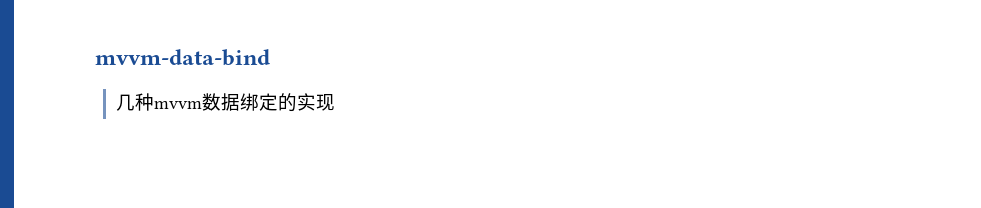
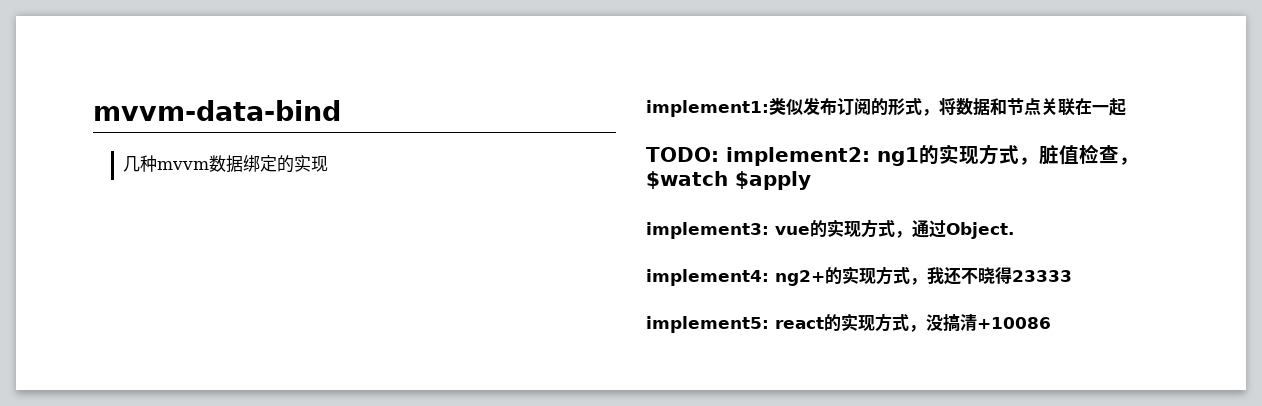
+ implement1:类似发布订阅的形式，将数据和节点关联在一起
+ TODO: implement2: ng1的实现方式，脏值检查，$watch $apply
+ implement3: vue的实现方式，通过Object.
+ implement4: ng2+的实现方式，我还不晓得23333
+ implement5: react的实现方式，没搞清+10086

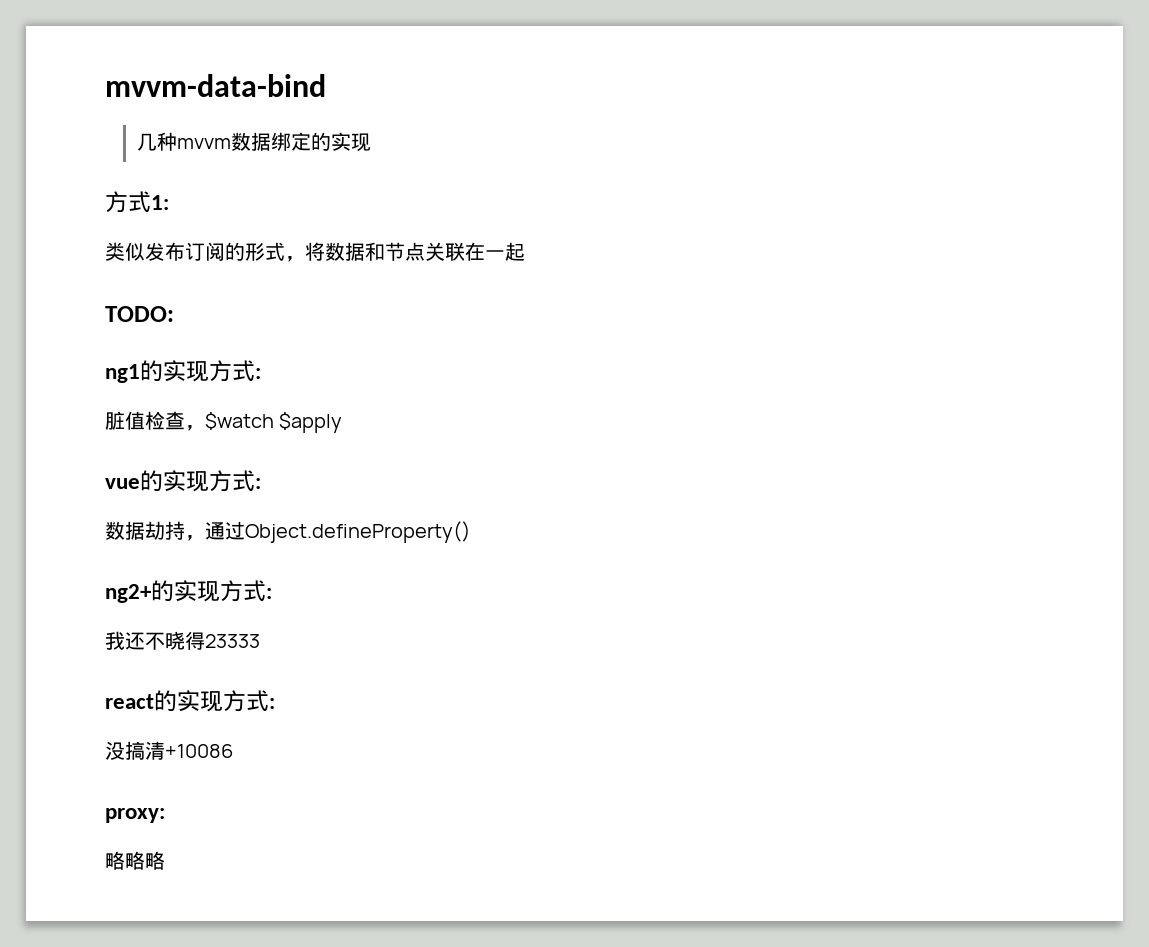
- implement1:类似发布订阅的形式，将数据和节点关联在一起
+ 方式1:
+ 类似发布订阅的形式，将数据和节点关联在一起
- TODO: implement2: ng1的实现方式，脏值检查，$watch $apply
+ TODO:
+ ng1的实现方式:
+ 脏值检查，$watch $apply
- implement3: vue的实现方式，通过Object.
- implement4: ng2+的实现方式，我还不晓得23333
+ vue的实现方式:
+ 数据劫持，通过Object.defineProperty()
+ ng2+的实现方式:
+ 我还不晓得23333
- implement5: react的实现方式，没搞清+10086
+ react的实现方式:
+ 没搞清+10086
+ proxy:
+ 略略略

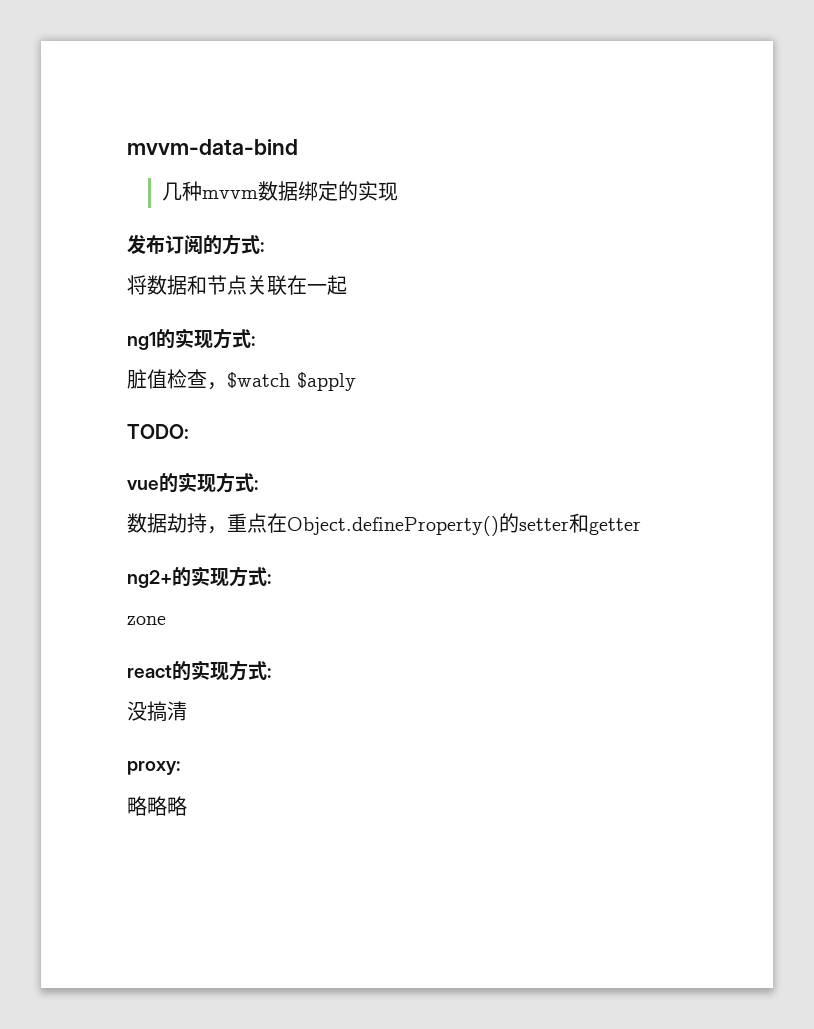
- 方式1:
- 类似发布订阅的形式，将数据和节点关联在一起
+ 发布订阅的方式:
+ 将数据和节点关联在一起
- TODO:
+ TODO:
- 数据劫持，通过Object.defineProperty()
+ 数据劫持，重点在Object.defineProperty()的setter和getter
- 我还不晓得23333
+ zone
- 没搞清+10086
+ 没搞清

